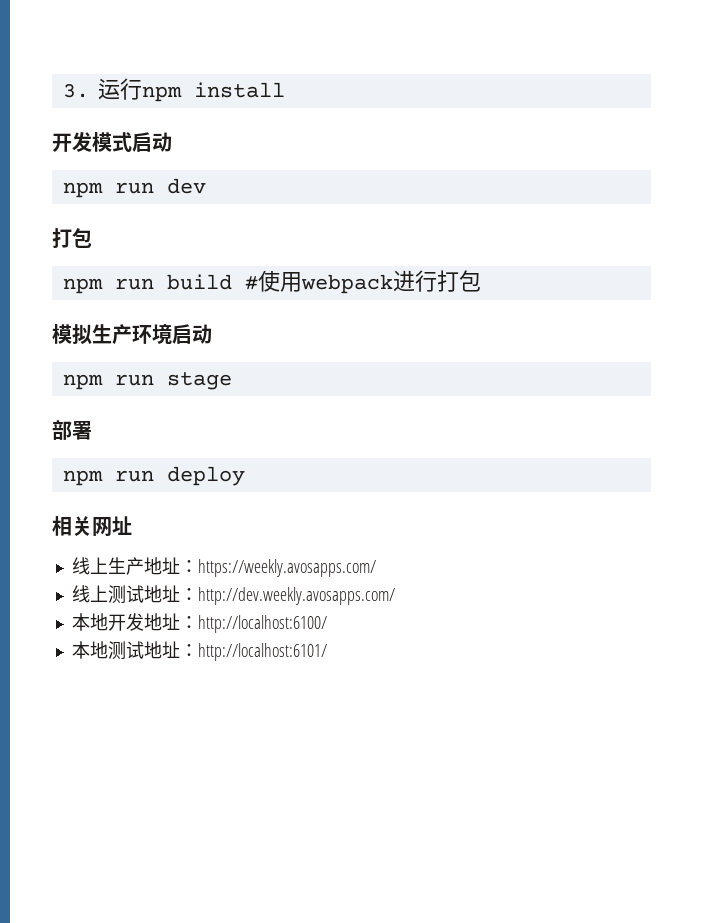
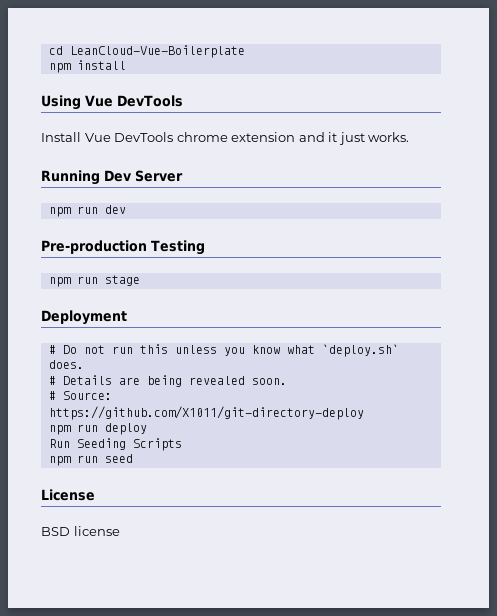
- 3.运行npm install
+ cd LeanCloud-Vue-Boilerplate
+ npm install
- 开发模式启动
+ Using Vue DevTools
+ Install Vue DevTools chrome extension and it just works.
+ Running Dev Server
  npm run dev
- 打包
- npm run build #使用webpack进行打包
- 模拟生产环境启动
+ Pre-production Testing
  npm run stage
- 部署
+ Deployment
+ # Do not run this unless you know what `deploy.sh` does.
+ # Details are being revealed soon.
+ # Source: https://github.com/X1011/git-directory-deploy
  npm run deploy
- 相关网址
- 线上生产地址：https://weekly.avosapps.com/
- 线上测试地址：http://dev.weekly.avosapps.com/
- 本地开发地址：http://localhost:6100/
- 本地测试地址：http://localhost:6101/
+ Run Seeding Scripts
+ npm run seed
+ License
+ BSD license

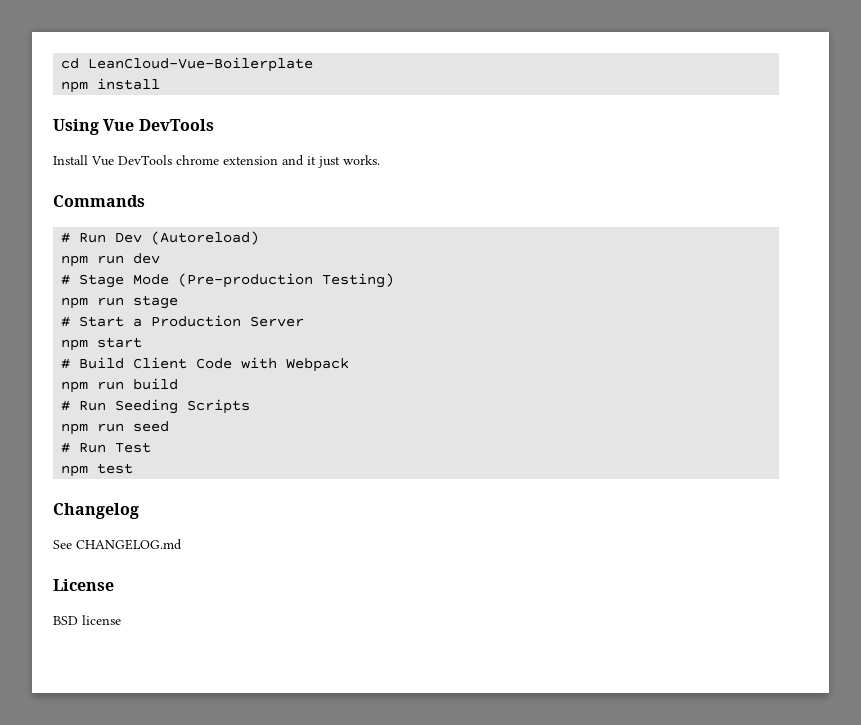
- Running Dev Server
+ Commands
+ # Run Dev (Autoreload)
  npm run dev
- Pre-production Testing
+ # Stage Mode (Pre-production Testing)
  npm run stage
- Deployment
- # Do not run this unless you know what `deploy.sh` does.
- # Details are being revealed soon.
- # Source: https://github.com/X1011/git-directory-deploy
- npm run deploy
- Run Seeding Scripts
+ # Start a Production Server
+ npm start
+ # Build Client Code with Webpack
+ npm run build
+ # Run Seeding Scripts
+ # Run Test
+ npm test
+ Changelog
+ See CHANGELOG.md

